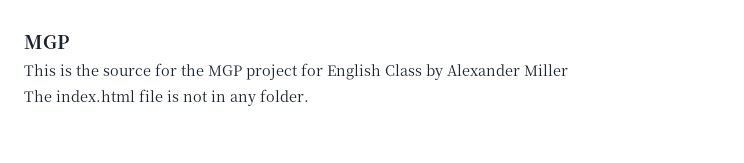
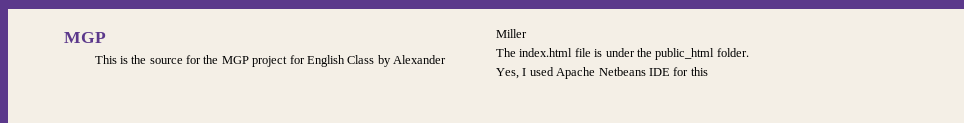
- The index.html file is not in any folder.
+ The index.html file is under the public_html folder.
+ Yes, I used Apache Netbeans IDE for this

